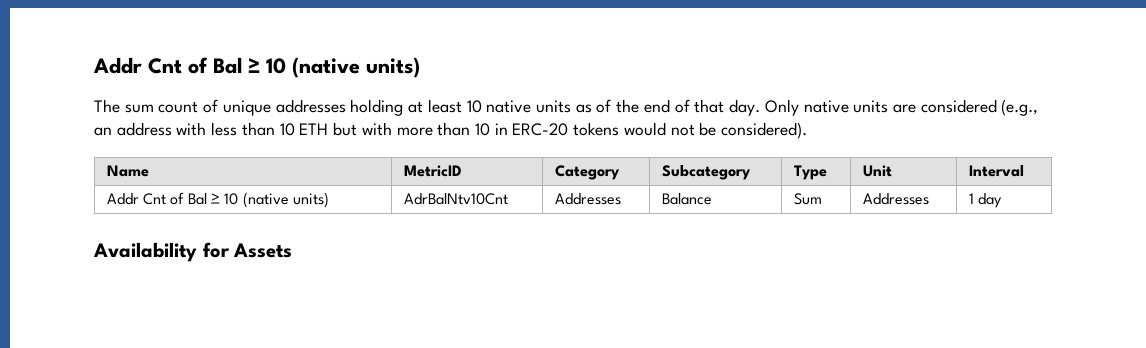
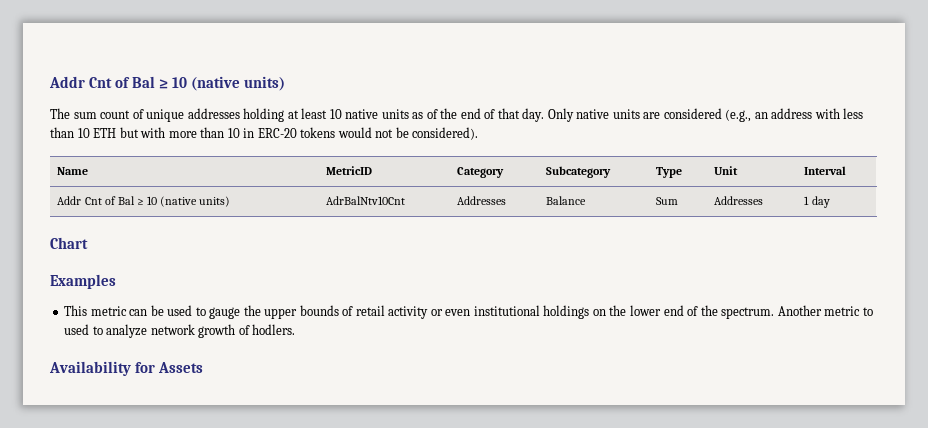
+ Chart
+ Examples
+ This metric can be used to gauge the upper bounds of retail activity or even institutional holdings on the lower end of the spectrum. Another metric to used to analyze network growth of hodlers.

